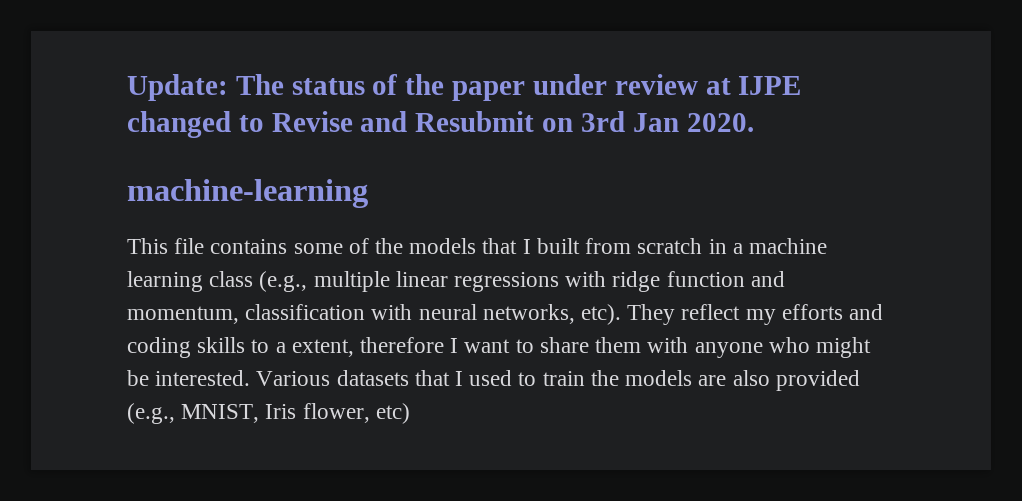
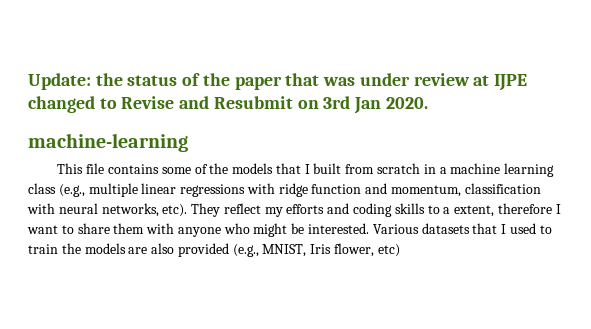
- Update: The status of the paper under review at IJPE changed to Revise and Resubmit on 3rd Jan 2020.
+ Update: the status of the paper that was under review at IJPE changed to Revise and Resubmit on 3rd Jan 2020.

